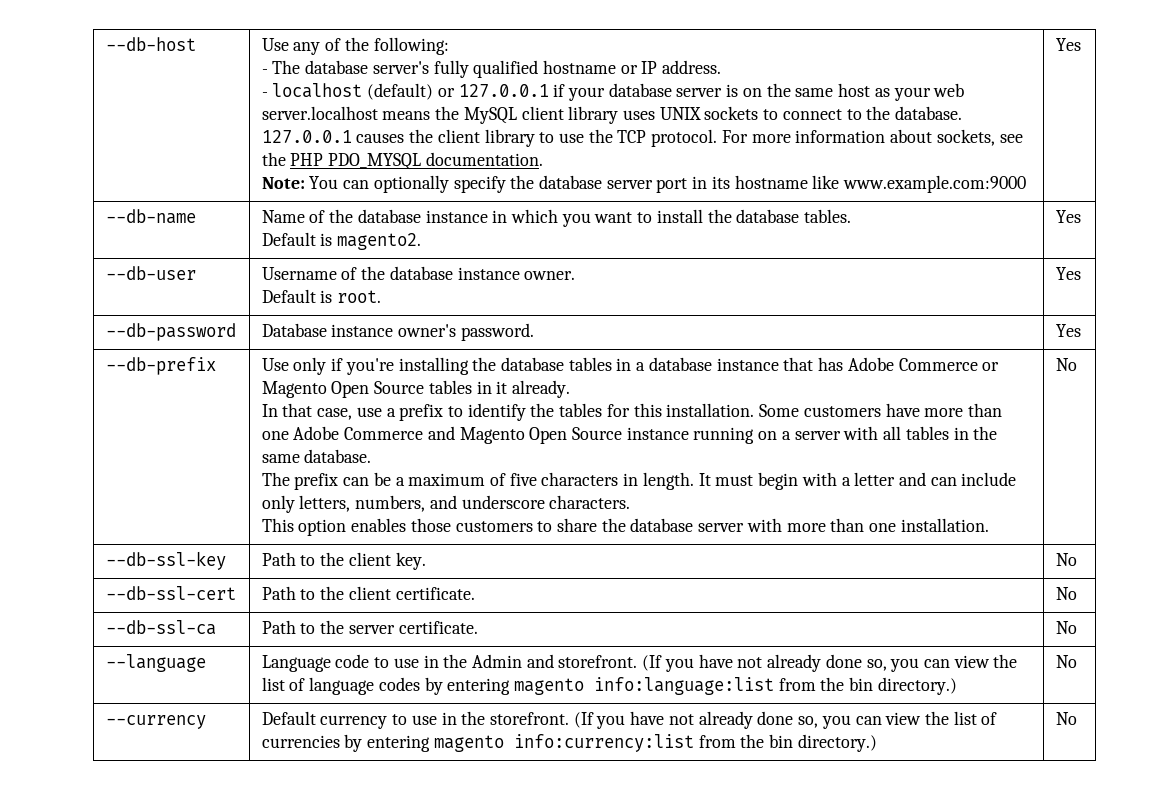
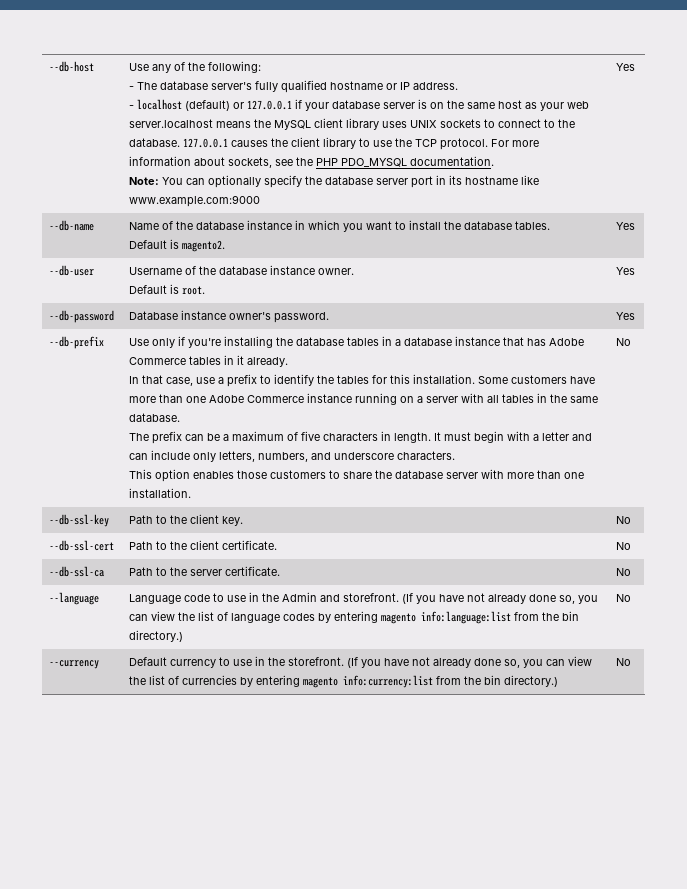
- Use only if you're installing the database tables in a database instance that has Adobe Commerce or Magento Open Source tables in it already.
+ Use only if you're installing the database tables in a database instance that has Adobe Commerce tables in it already.
- Some customers have more than one Adobe Commerce and Magento Open Source instance running on a server with all tables in the same database.
+ Some customers have more than one Adobe Commerce instance running on a server with all tables in the same database.

